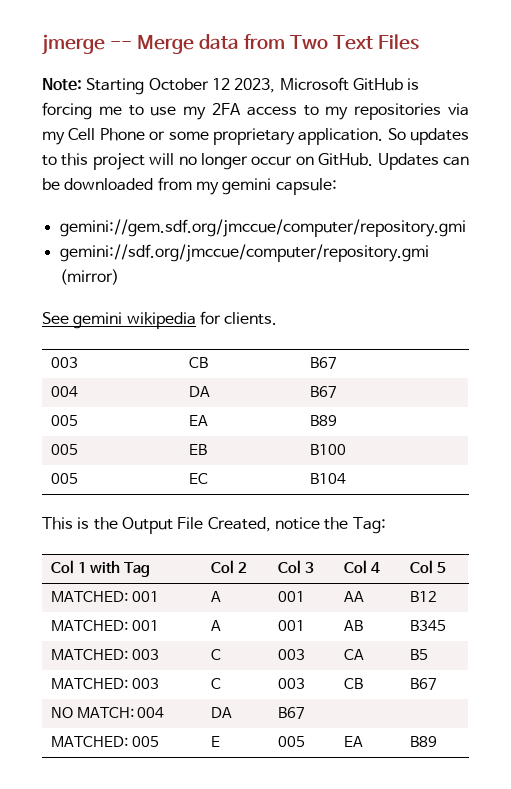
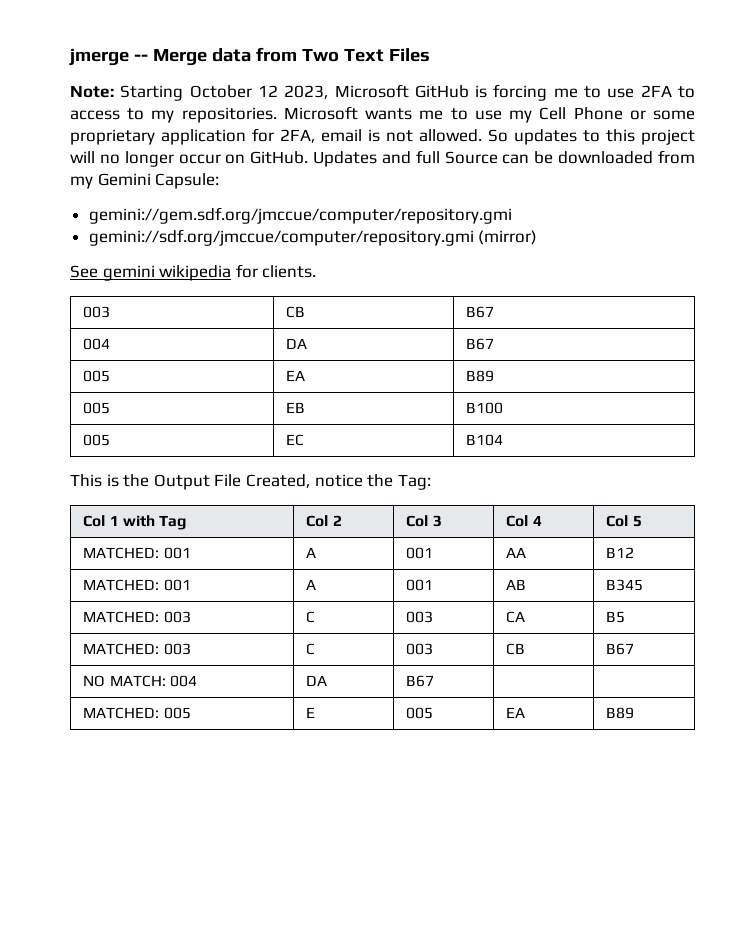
- Note: Starting October 12 2023, Microsoft GitHub is forcing me to use my 2FA access to my repositories via my Cell Phone or some proprietary application.
+ Note: Starting October 12 2023, Microsoft GitHub is forcing me to use 2FA to access to my repositories. Microsoft wants me to use my Cell Phone or some proprietary application for 2FA, email is not allowed.
- Updates can be downloaded from my gemini capsule:
+ Updates and full Source can be downloaded from my Gemini Capsule:

